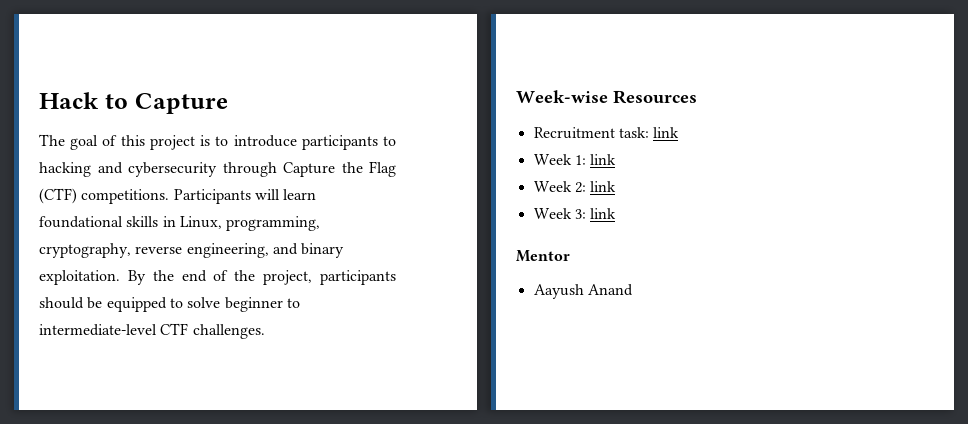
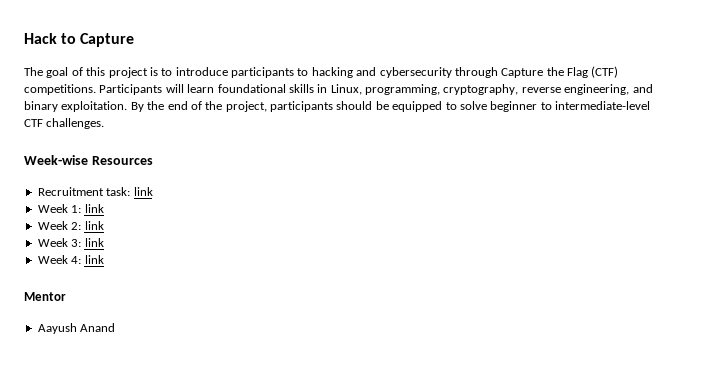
+ Week 4: link

